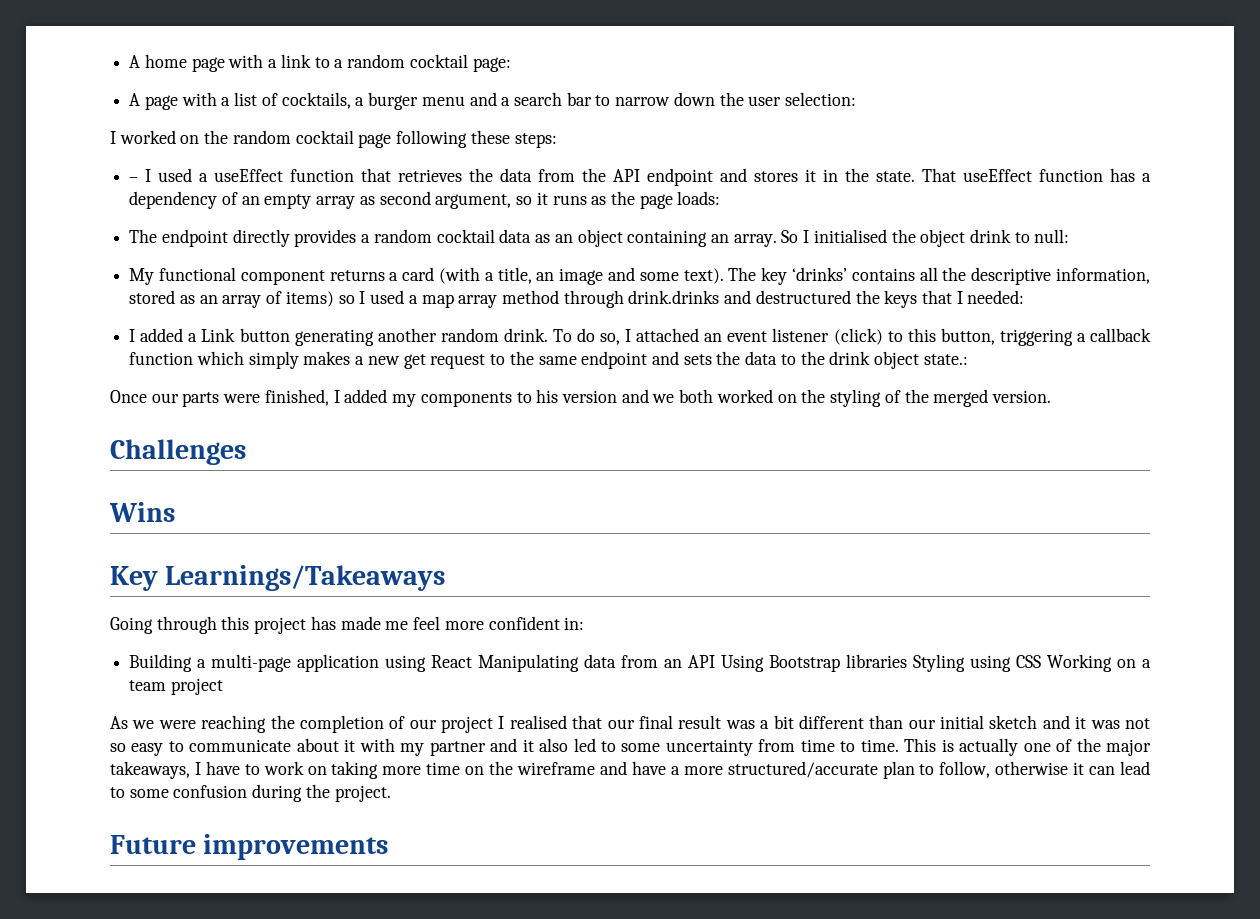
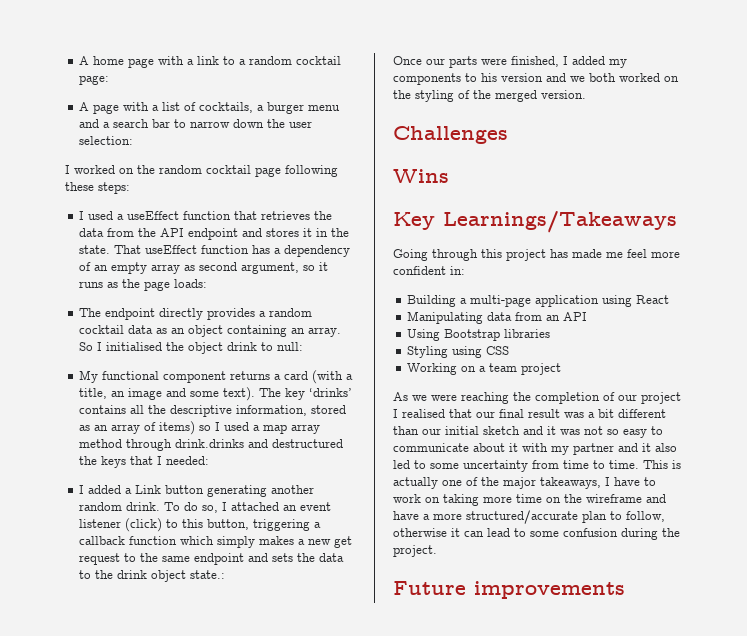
- – I used a useEffect function that retrieves the data from the API endpoint and stores it in the state.
+ I used a useEffect function that retrieves the data from the API endpoint and stores it in the state.
- Building a multi-page application using React Manipulating data from an API Using Bootstrap libraries Styling using CSS Working on a team project
+ Building a multi-page application using React
+ Manipulating data from an API
+ Using Bootstrap libraries
+ Styling using CSS
+ Working on a team project

